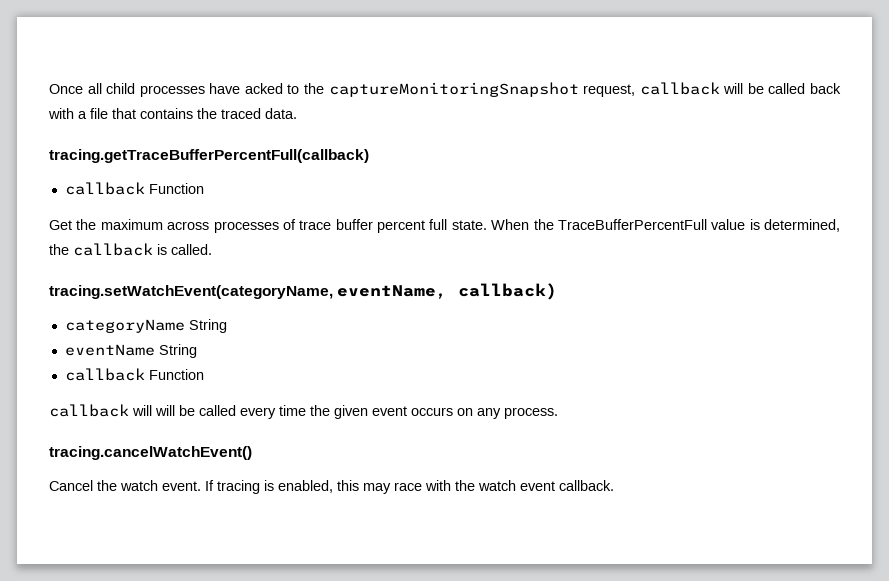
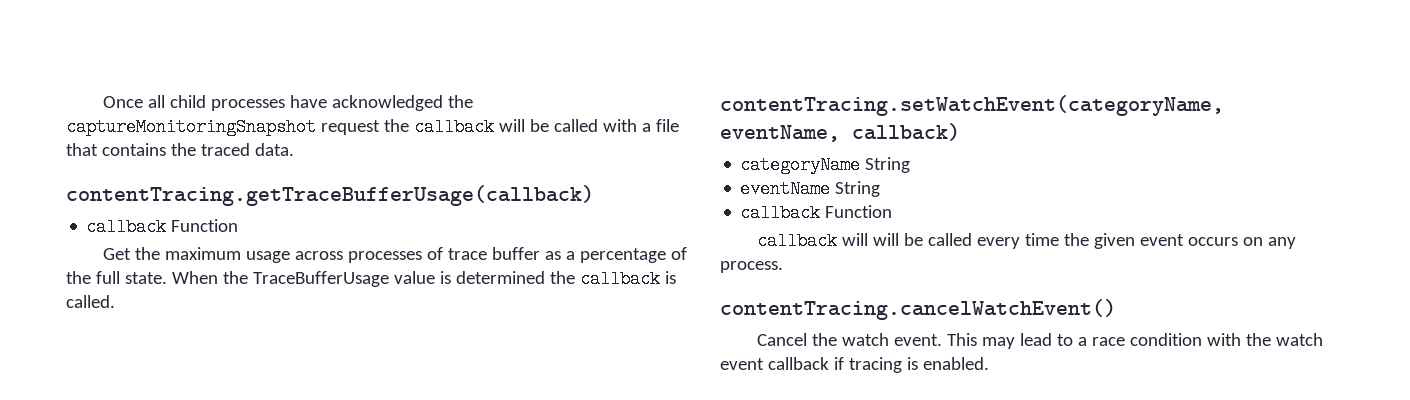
- Once all child processes have acked to the captureMonitoringSnapshot request, callback will be called back with a file that contains the traced data.
+ Once all child processes have acknowledged the captureMonitoringSnapshot request the callback will be called with a file that contains the traced data.
- tracing.getTraceBufferPercentFull(callback)
+ contentTracing.getTraceBufferUsage(callback)
- Get the maximum across processes of trace buffer percent full state.
+ Get the maximum usage across processes of trace buffer as a percentage of the full state.
- When the TraceBufferPercentFull value is determined, the callback is called.
+ When the TraceBufferUsage value is determined the callback is called.
- tracing.setWatchEvent(categoryName, eventName, callback)
+ contentTracing.setWatchEvent(categoryName, eventName, callback)
- tracing.cancelWatchEvent()
+ contentTracing.cancelWatchEvent()
- If tracing is enabled, this may race with the watch event callback.
+ This may lead to a race condition with the watch event callback if tracing is enabled.

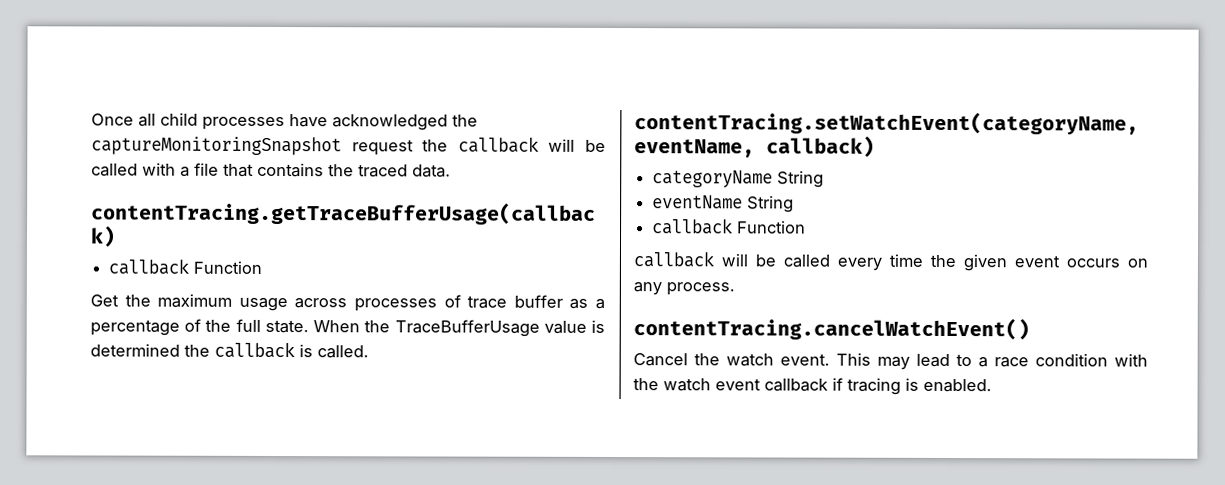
- callback will will be called every time the given event occurs on any process.
+ callback will be called every time the given event occurs on any process.

